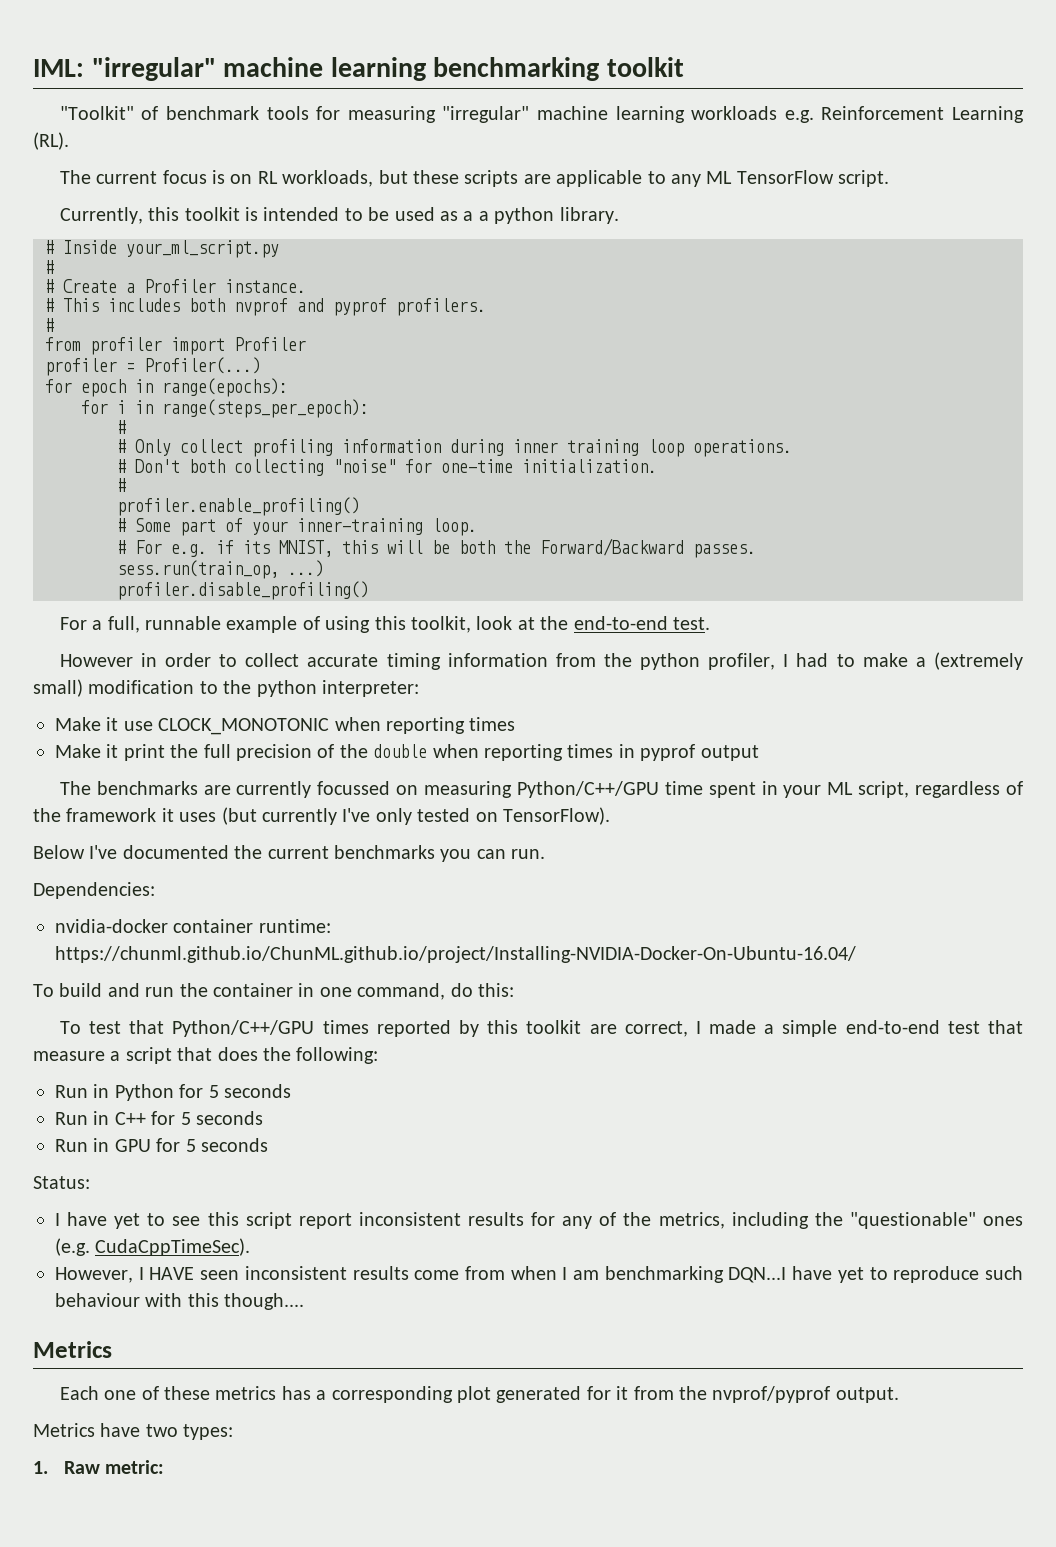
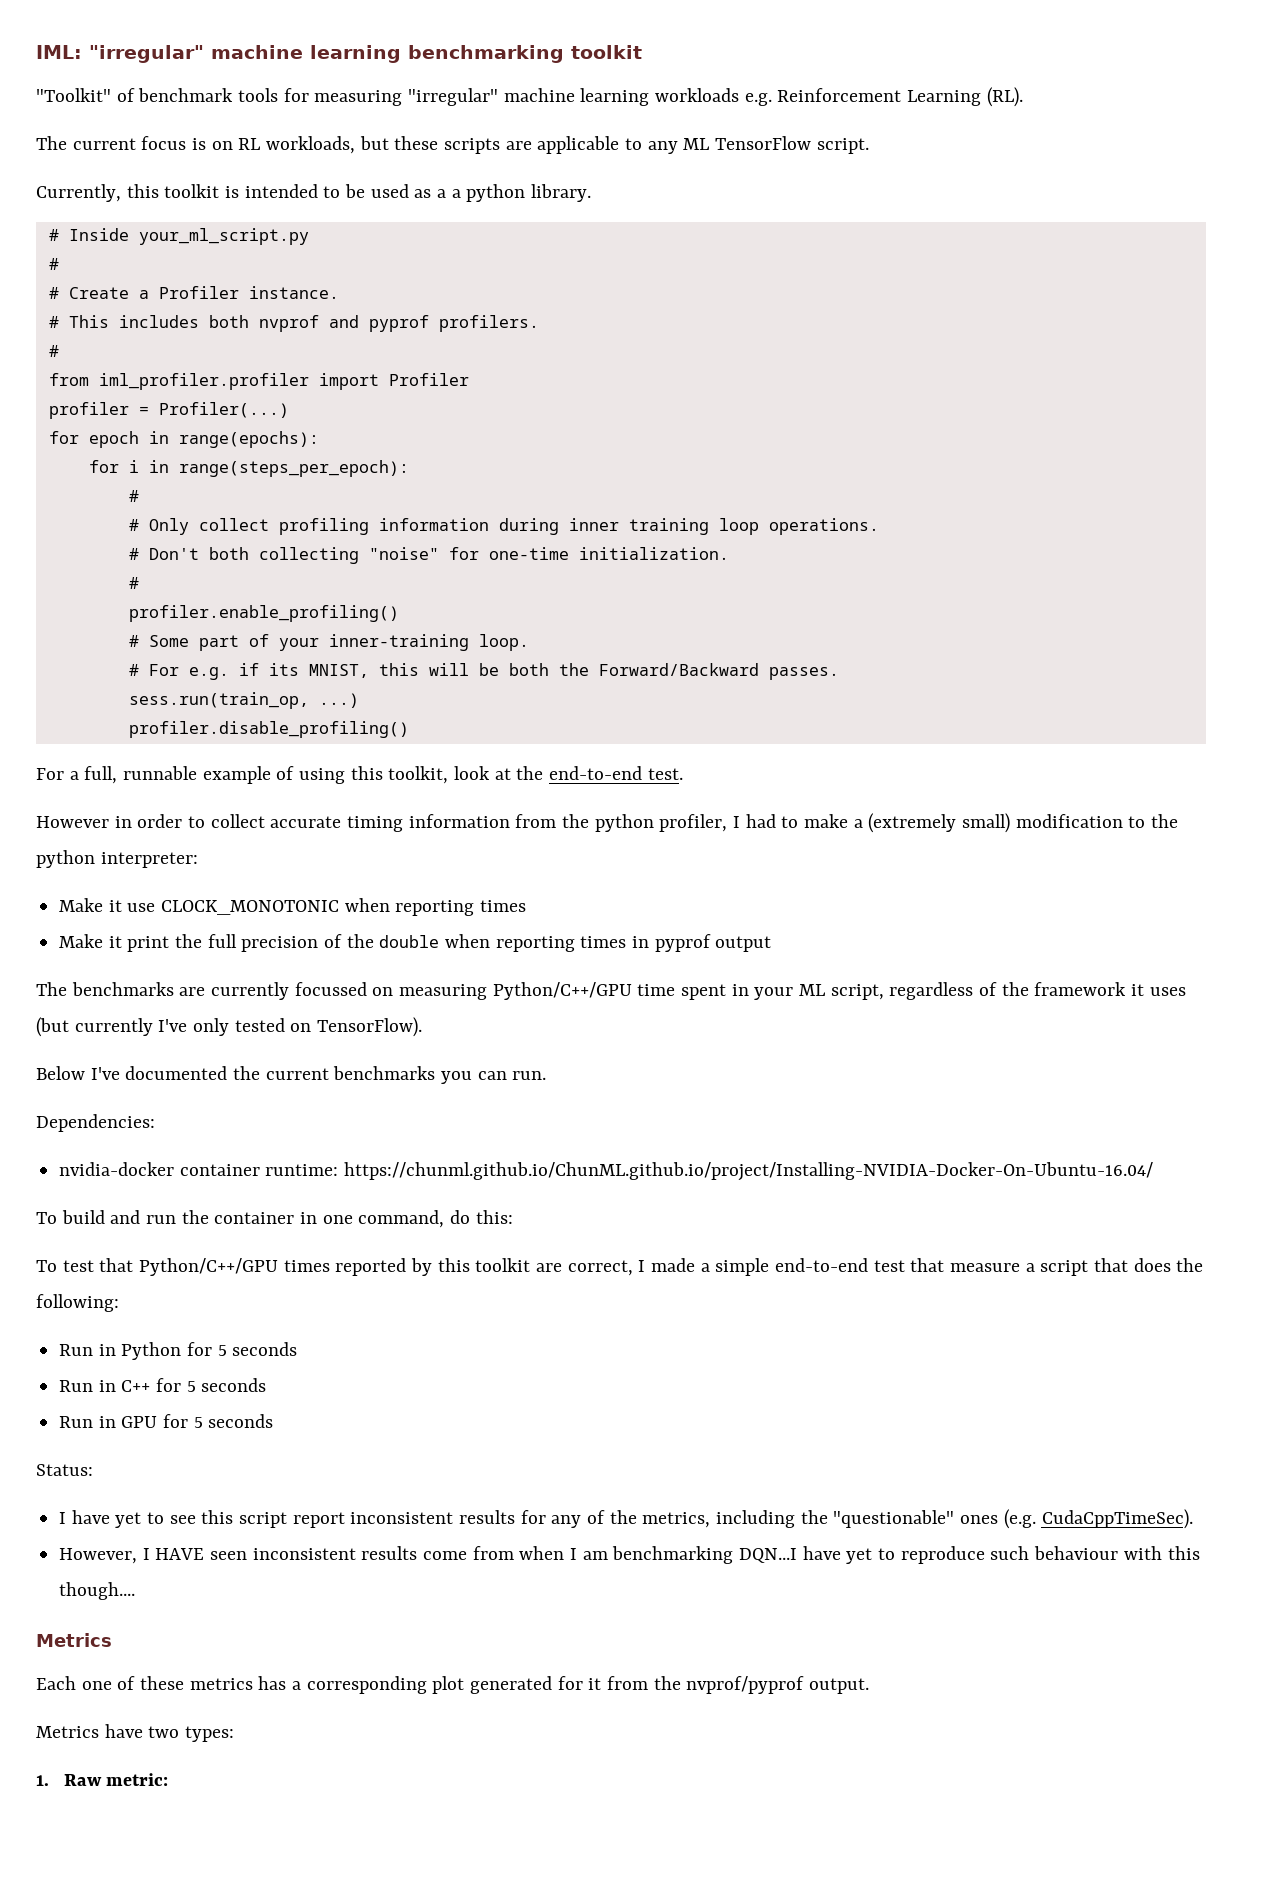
- from profiler import Profiler
+ from iml_profiler.profiler import Profiler

